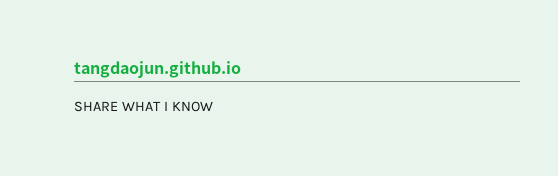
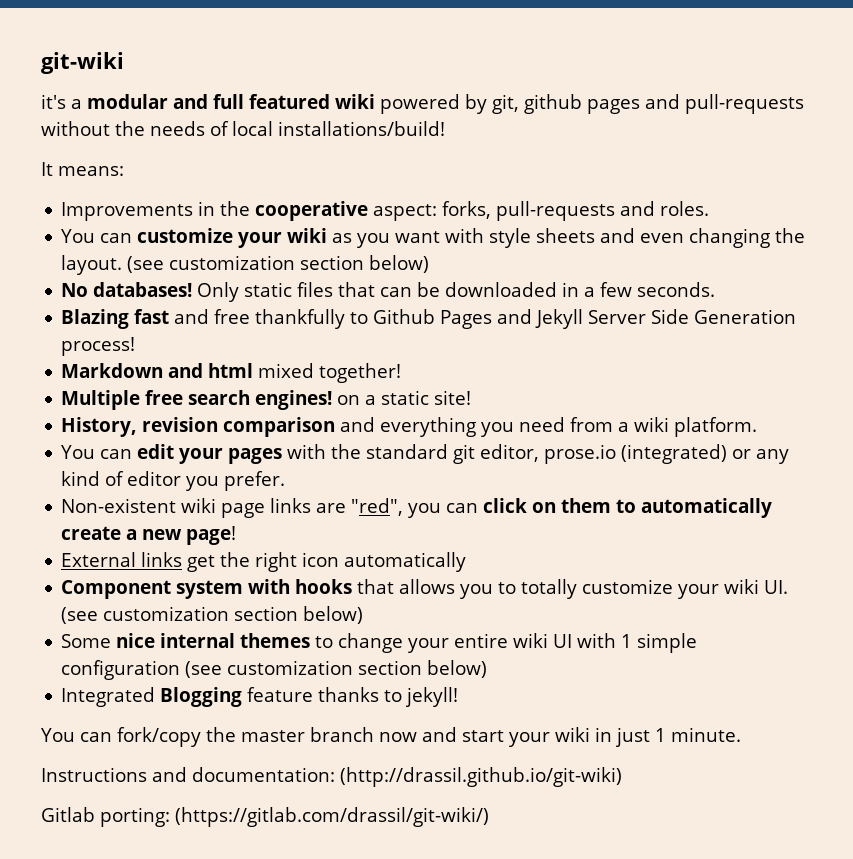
- tangdaojun.github.io
- SHARE WHAT I KNOW
+ git-wiki
+ it's a modular and full featured wiki powered by git, github pages and pull-requests without the needs of local installations/build!
+ It means:
+ Improvements in the cooperative aspect: forks, pull-requests and roles.
+ You can customize your wiki as you want with style sheets and even changing the layout. (see customization section below)
+ No databases! Only static files that can be downloaded in a few seconds.
+ Blazing fast and free thankfully to Github Pages and Jekyll Server Side Generation process!
+ Markdown and html mixed together!
+ Multiple free search engines! on a static site!
+ History, revision comparison and everything you need from a wiki platform.
+ You can edit your pages with the standard git editor, prose.io (integrated) or any kind of editor you prefer.
+ Non-existent wiki page links are "red", you can click on them to automatically create a new page!
+ External links get the right icon automatically
+ Component system with hooks that allows you to totally customize your wiki UI. (see customization section below)
+ Some nice internal themes to change your entire wiki UI with 1 simple configuration (see customization section below)
+ Integrated Blogging feature thanks to jekyll!
+ You can fork/copy the master branch now and start your wiki in just 1 minute.
+ Instructions and documentation: (http://drassil.github.io/git-wiki)
+ Gitlab porting: (https://gitlab.com/drassil/git-wiki/)

